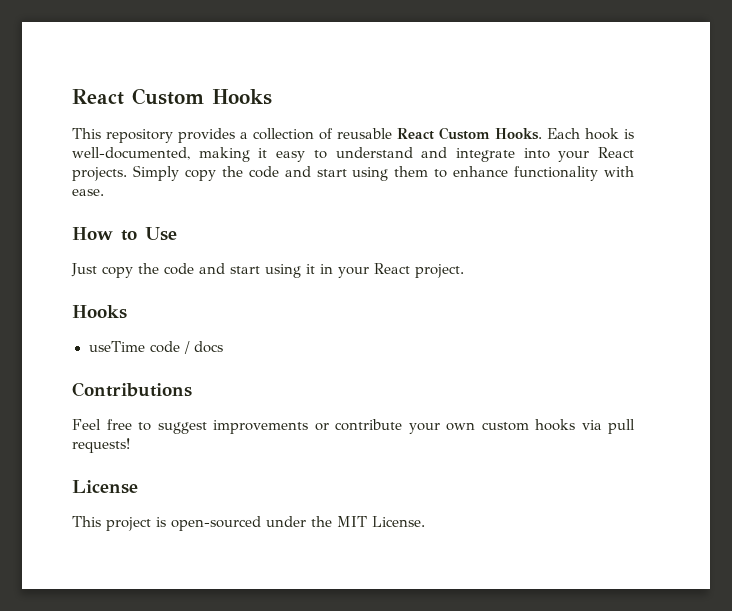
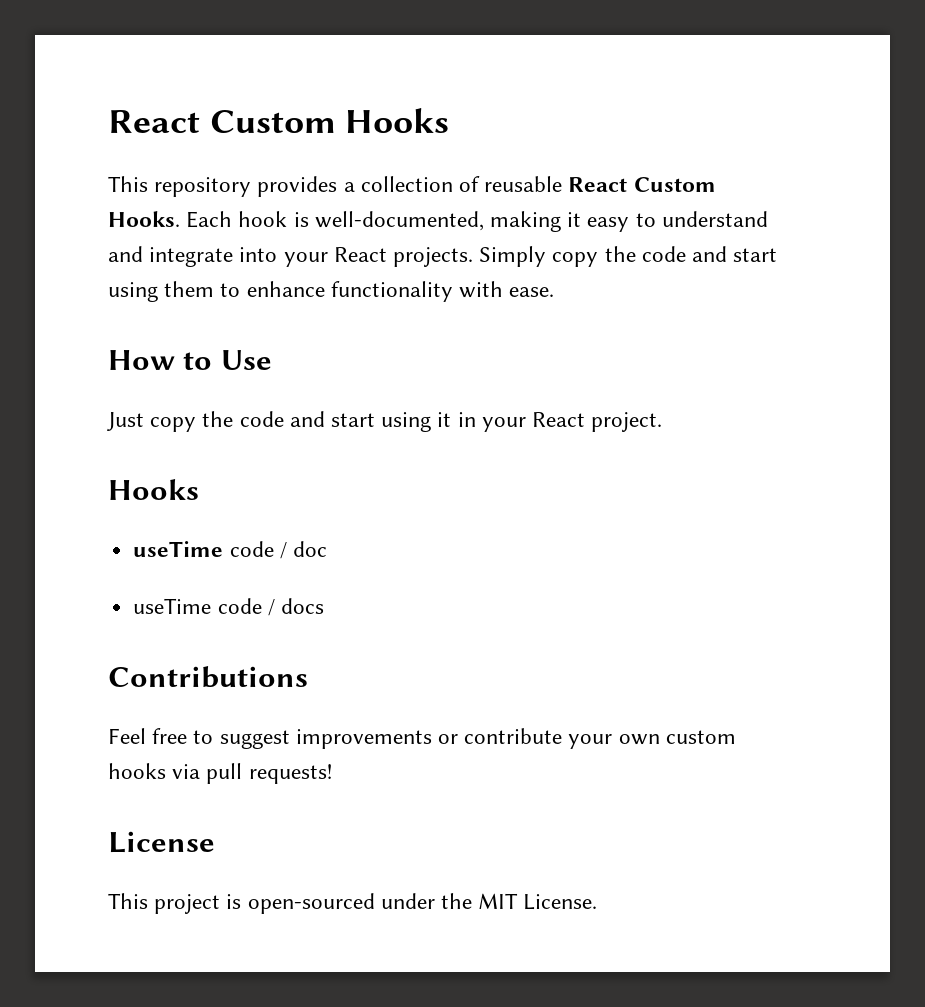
+ useTime code / doc

